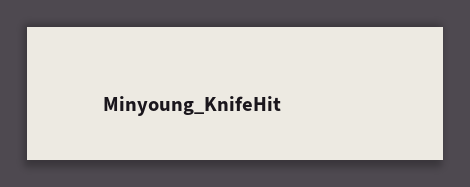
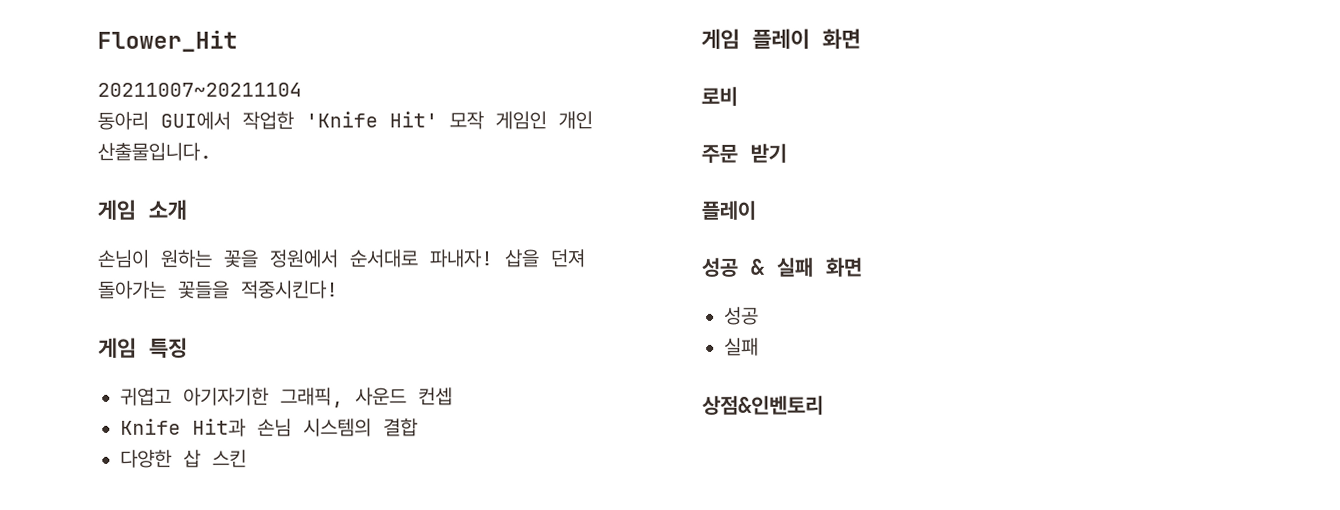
- Minyoung_KnifeHit
+ Flower_Hit
+ 20211007~20211104
+ 동아리 GUI에서 작업한 'Knife Hit' 모작 게임인 개인 산출물입니다.
+ 게임 소개
+ 손님이 원하는 꽃을 정원에서 순서대로 파내자! 삽을 던져 돌아가는 꽃들을 적중시킨다!
+ 게임 특징
+ 귀엽고 아기자기한 그래픽, 사운드 컨셉
+ Knife Hit과 손님 시스템의 결합
+ 다양한 삽 스킨
+ 게임 플레이 화면
+ 로비
+ 주문 받기
+ 플레이
+ 성공 & 실패 화면
+ 성공
+ 실패
+ 상점&인벤토리

